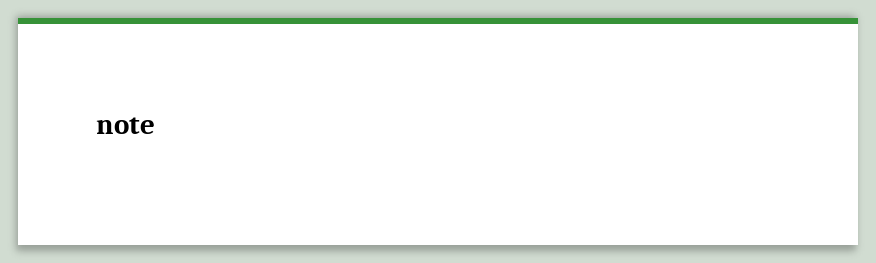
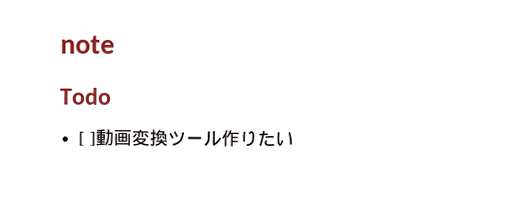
+ Todo
+ [ ]動画変換ツール作りたい

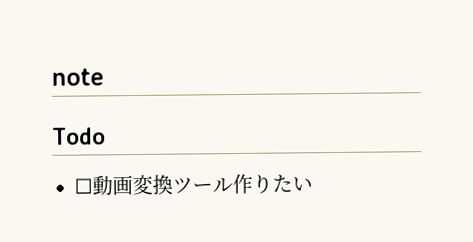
- [ ]動画変換ツール作りたい
+ ☐動画変換ツール作りたい

